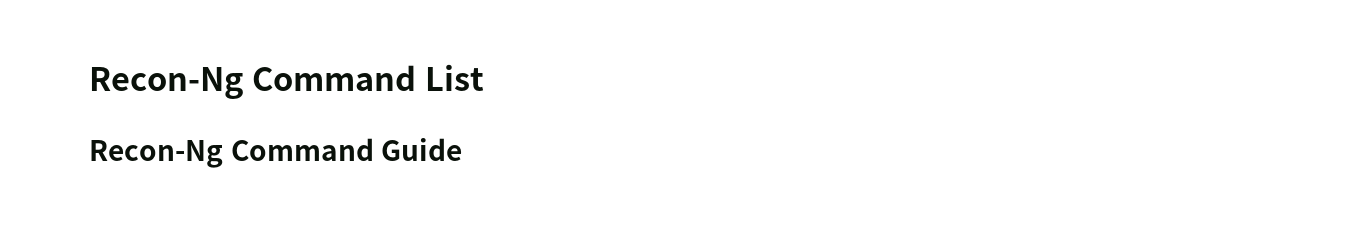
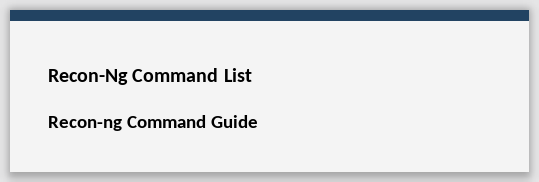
- Recon-Ng Command Guide
+ Recon-ng Command Guide

